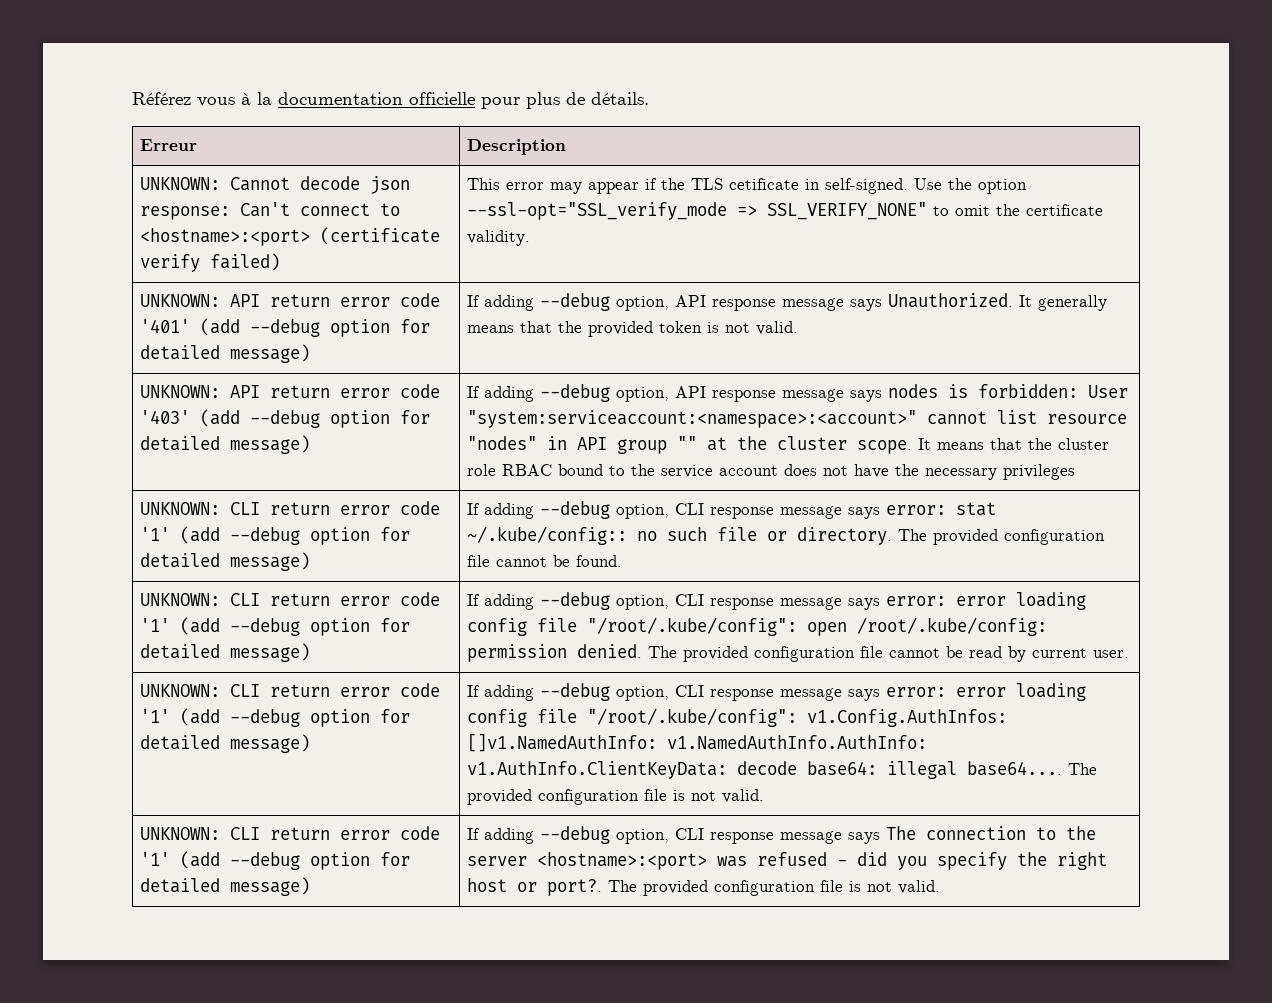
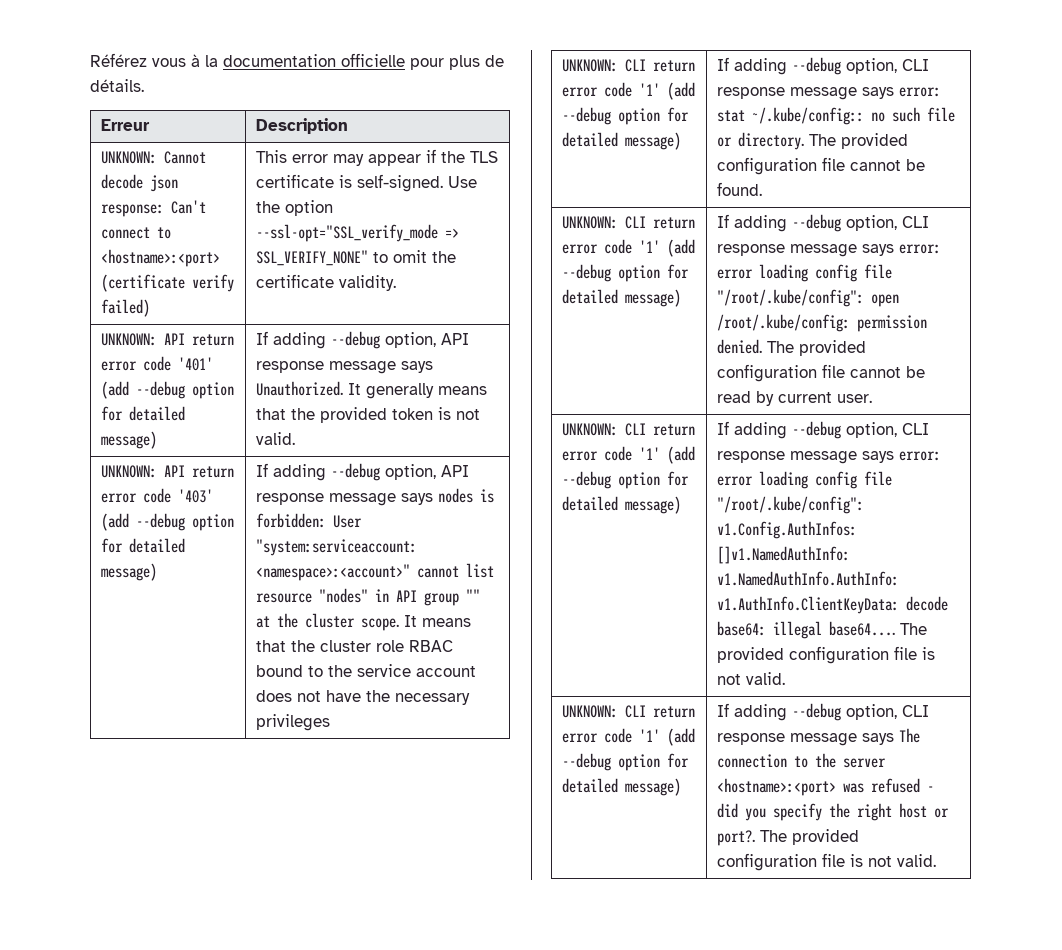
- UNKNOWN: Cannot decode json response: Can't connect to <hostname>:<port> (certificate verify failed) | This error may appear if the TLS cetificate in self-signed. Use the option --ssl-opt="SSL_verify_mode => SSL_VERIFY_NONE" to omit the certificate validity.
+ UNKNOWN: Cannot decode json response: Can't connect to <hostname>:<port> (certificate verify failed) | This error may appear if the TLS certificate is self-signed. Use the option --ssl-opt="SSL_verify_mode => SSL_VERIFY_NONE" to omit the certificate validity.

